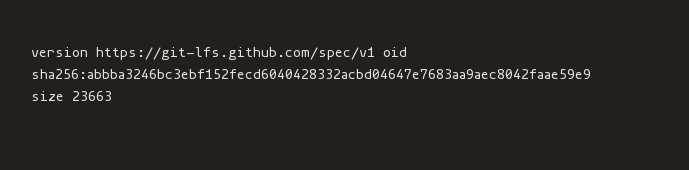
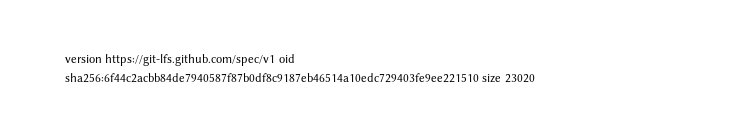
- version https://git-lfs.github.com/spec/v1 oid sha256:abbba3246bc3ebf152fecd6040428332acbd04647e7683aa9aec8042faae59e9 size 23663
+ version https://git-lfs.github.com/spec/v1 oid sha256:6f44c2acbb84de7940587f87b0df8c9187eb46514a10edc729403fe9ee221510 size 23020

